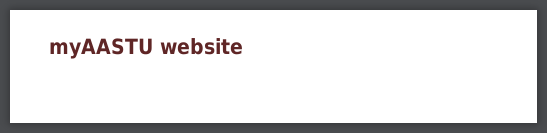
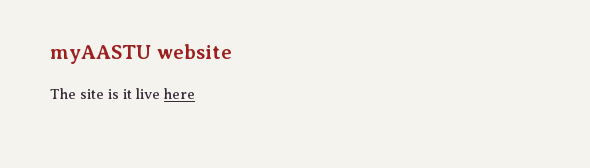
+ The site is it live here

